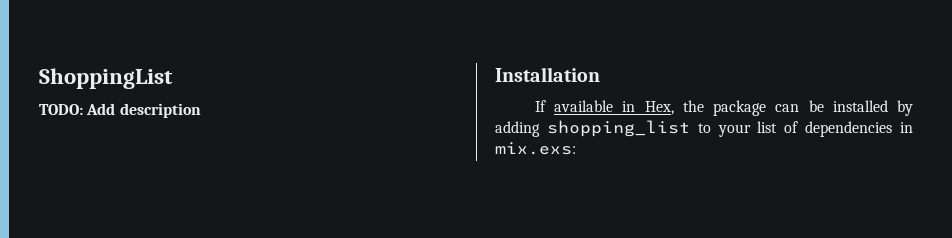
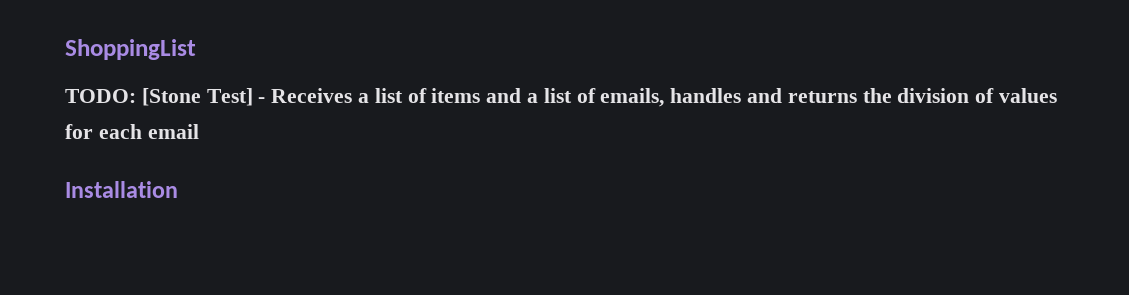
- TODO: Add description
+ TODO: [Stone Test] - Receives a list of items and a list of emails, handles and returns the division of values for each email
  Installation
- If available in Hex, the package can be installed by adding shopping_list to your list of dependencies in mix.exs:

